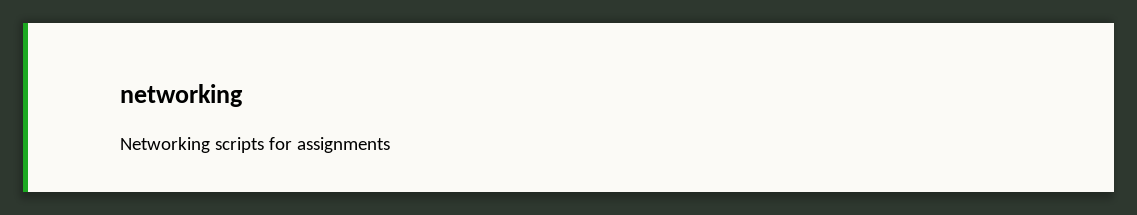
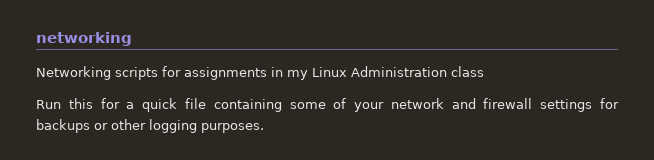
- Networking scripts for assignments
+ Networking scripts for assignments in my Linux Administration class
+ Run this for a quick file containing some of your network and firewall settings for backups or other logging purposes.

